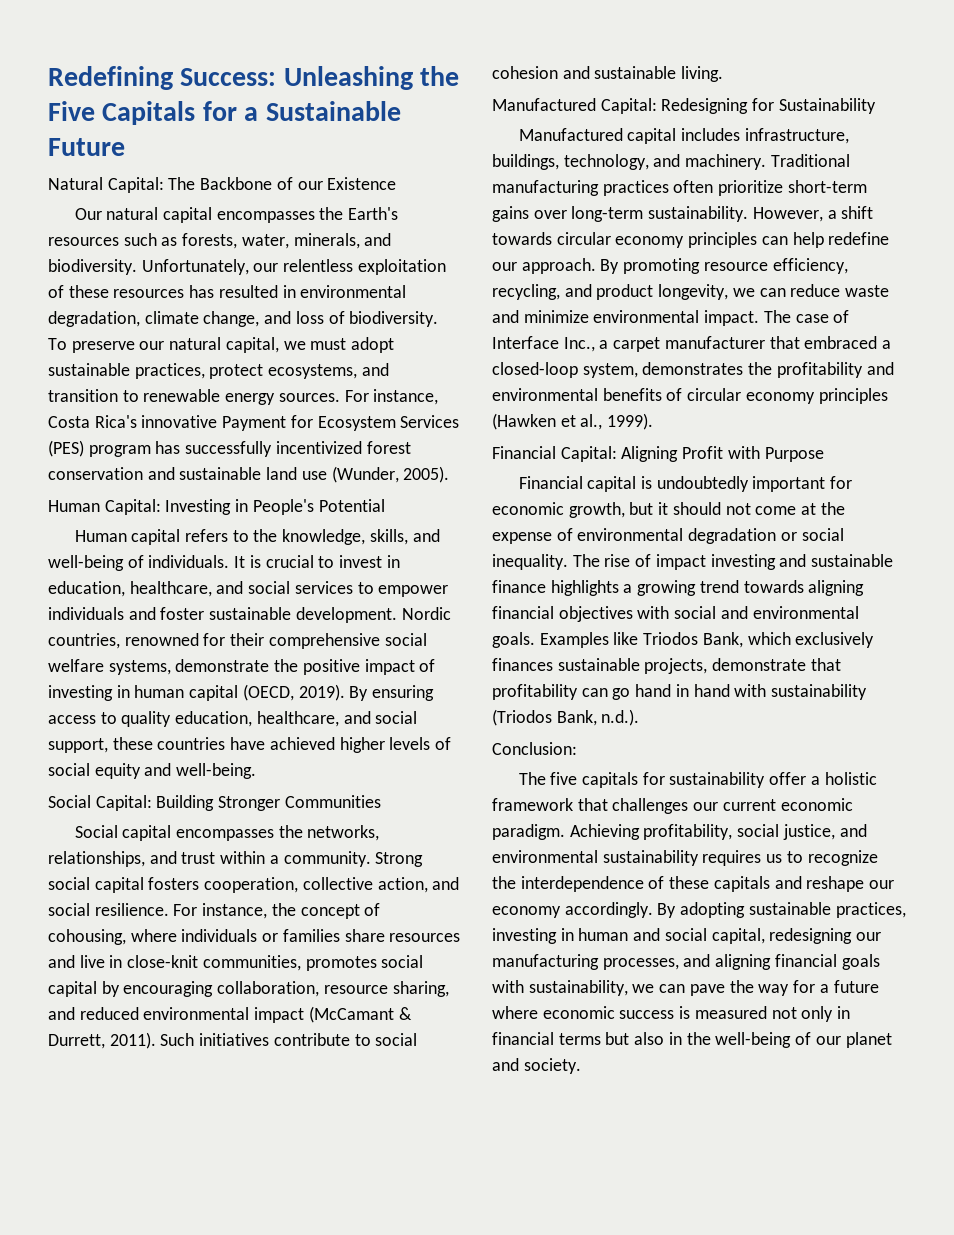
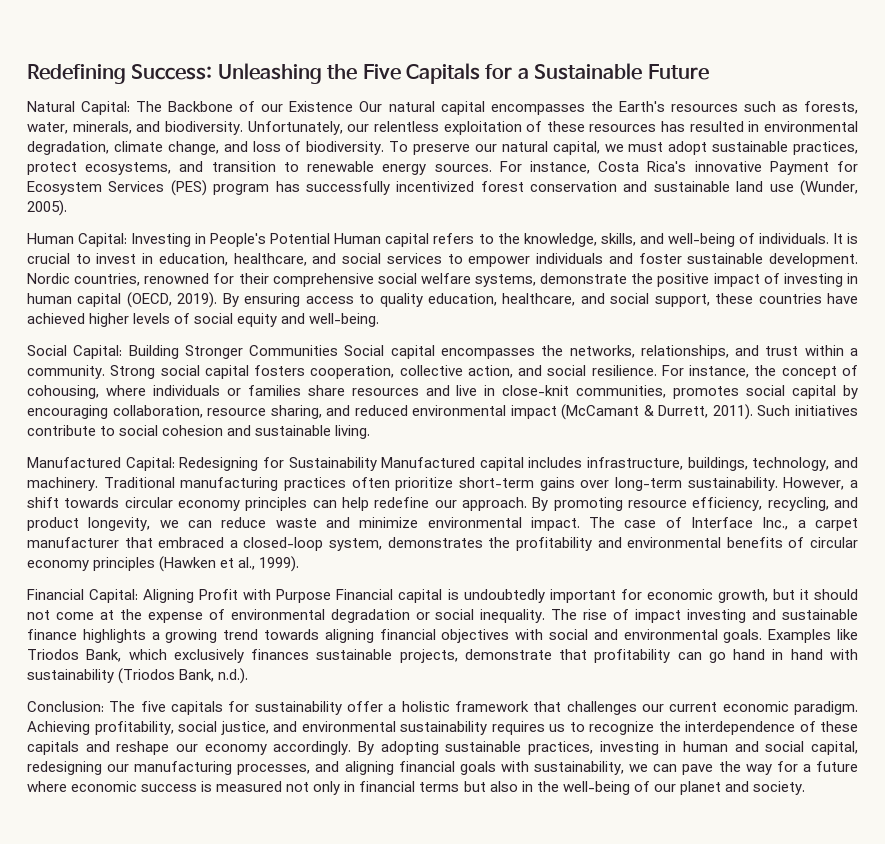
- Natural Capital: The Backbone of our Existence
- Our natural capital encompasses the Earth's resources such as forests, water, minerals, and biodiversity.
+ Natural Capital: The Backbone of our Existence Our natural capital encompasses the Earth's resources such as forests, water, minerals, and biodiversity.
- Human Capital: Investing in People's Potential
- Human capital refers to the knowledge, skills, and well-being of individuals.
+ Human Capital: Investing in People's Potential Human capital refers to the knowledge, skills, and well-being of individuals.
- Social Capital: Building Stronger Communities
- Social capital encompasses the networks, relationships, and trust within a community.
+ Social Capital: Building Stronger Communities Social capital encompasses the networks, relationships, and trust within a community.
- Manufactured Capital: Redesigning for Sustainability
- Manufactured capital includes infrastructure, buildings, technology, and machinery.
+ Manufactured Capital: Redesigning for Sustainability Manufactured capital includes infrastructure, buildings, technology, and machinery.
- Financial Capital: Aligning Profit with Purpose
- Financial capital is undoubtedly important for economic growth, but it should not come at the expense of environmental degradation or social inequality.
+ Financial Capital: Aligning Profit with Purpose Financial capital is undoubtedly important for economic growth, but it should not come at the expense of environmental degradation or social inequality.
- Conclusion:
- The five capitals for sustainability offer a holistic framework that challenges our current economic paradigm.
+ Conclusion: The five capitals for sustainability offer a holistic framework that challenges our current economic paradigm.

